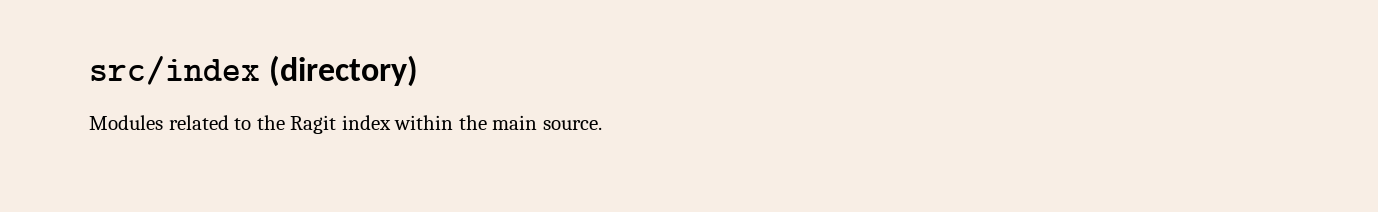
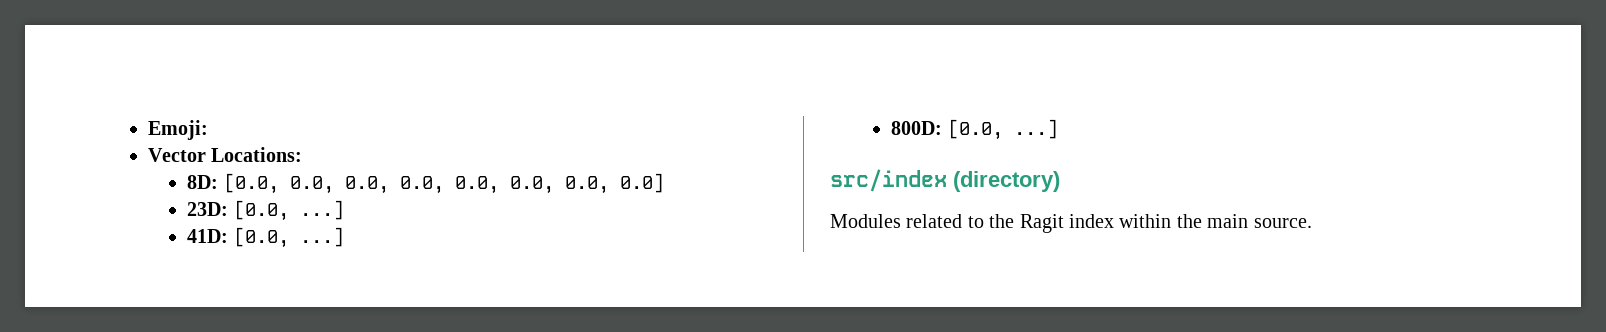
+ Emoji:
+ Vector Locations:
+ 8D: [0.0, 0.0, 0.0, 0.0, 0.0, 0.0, 0.0, 0.0]
+ 23D: [0.0, ...]
+ 41D: [0.0, ...]
+ 800D: [0.0, ...]

